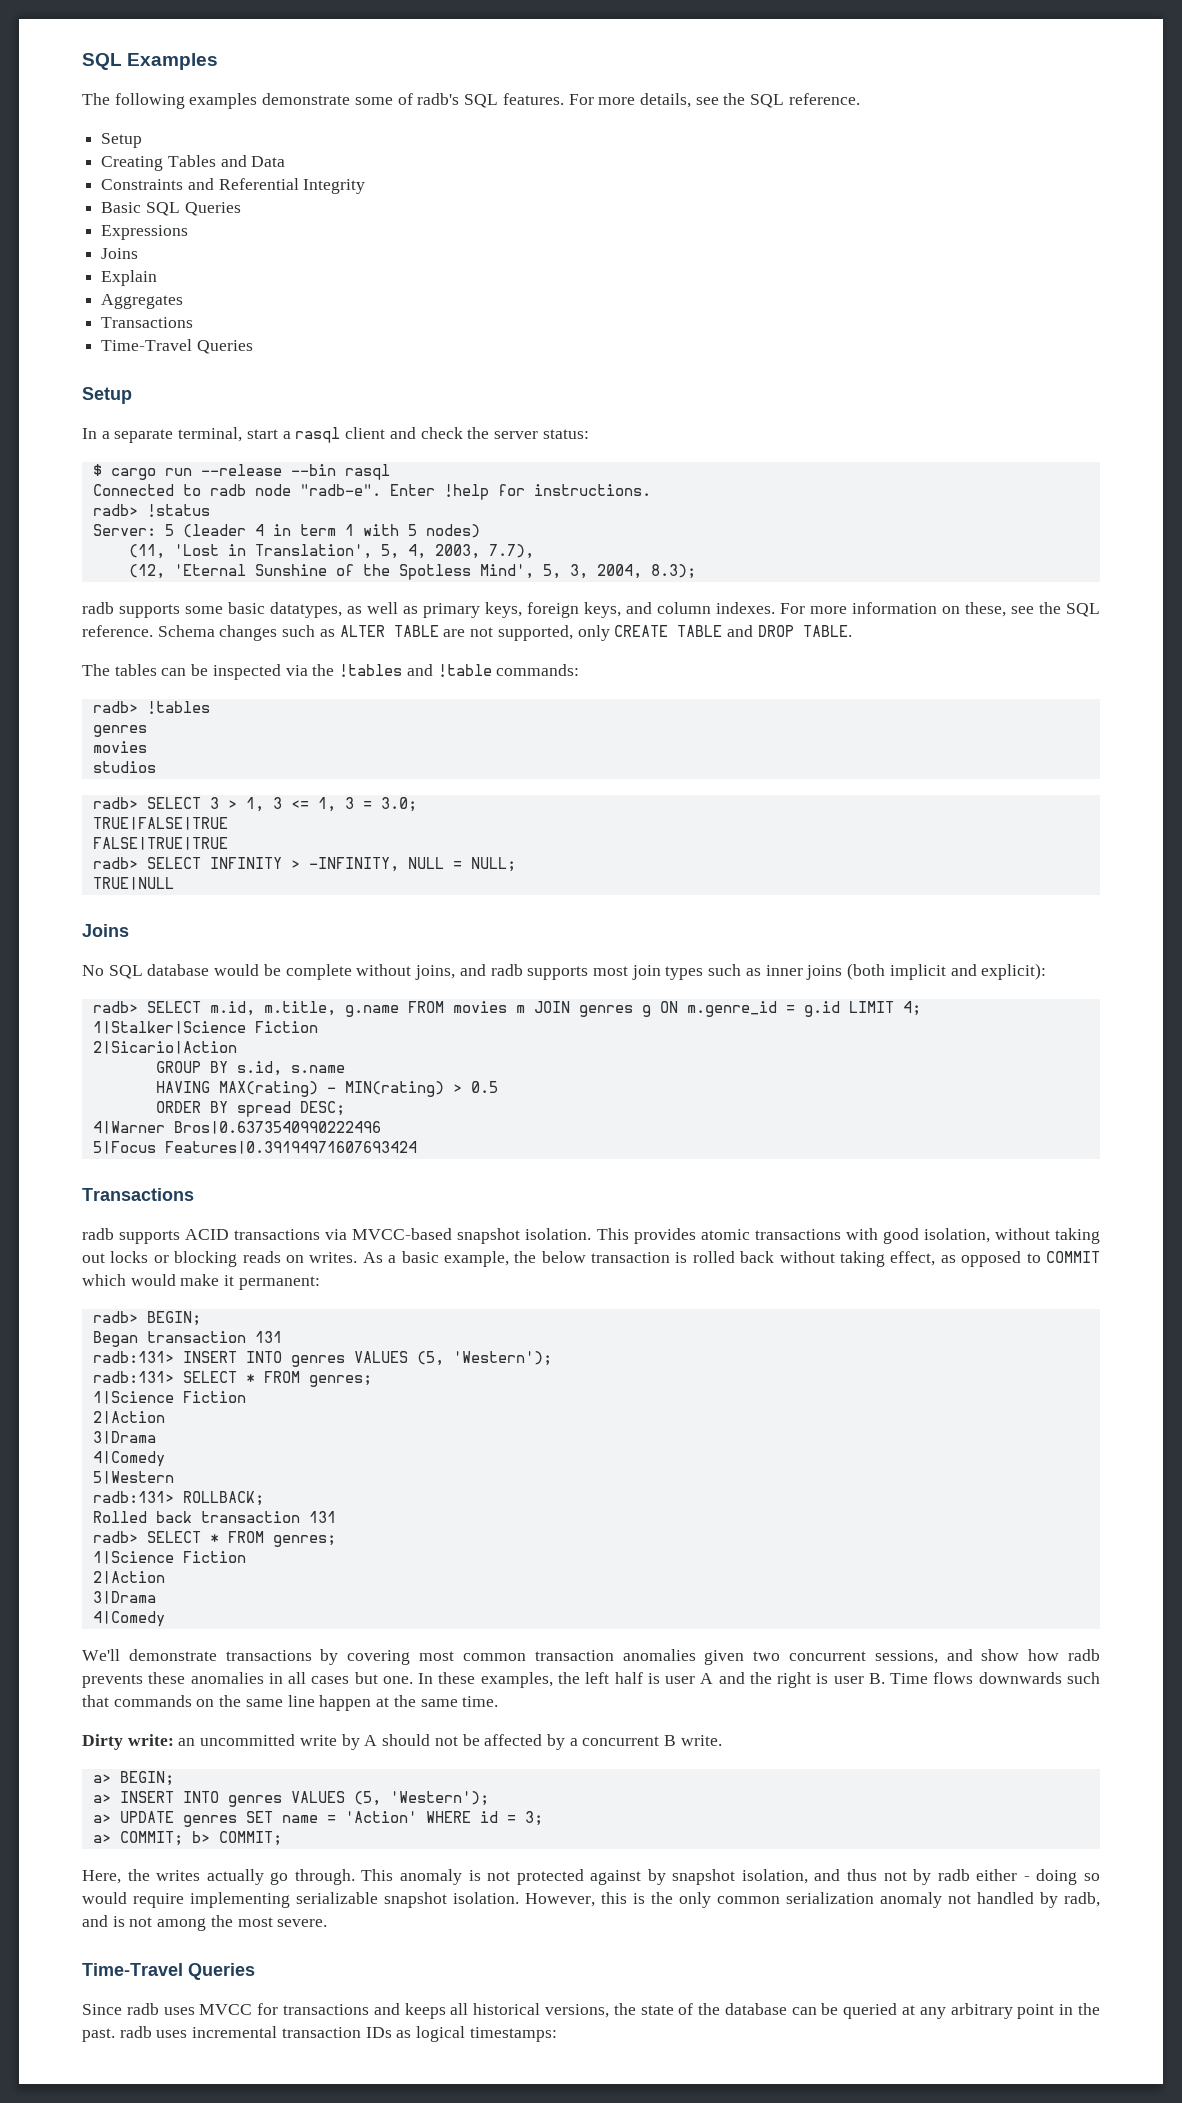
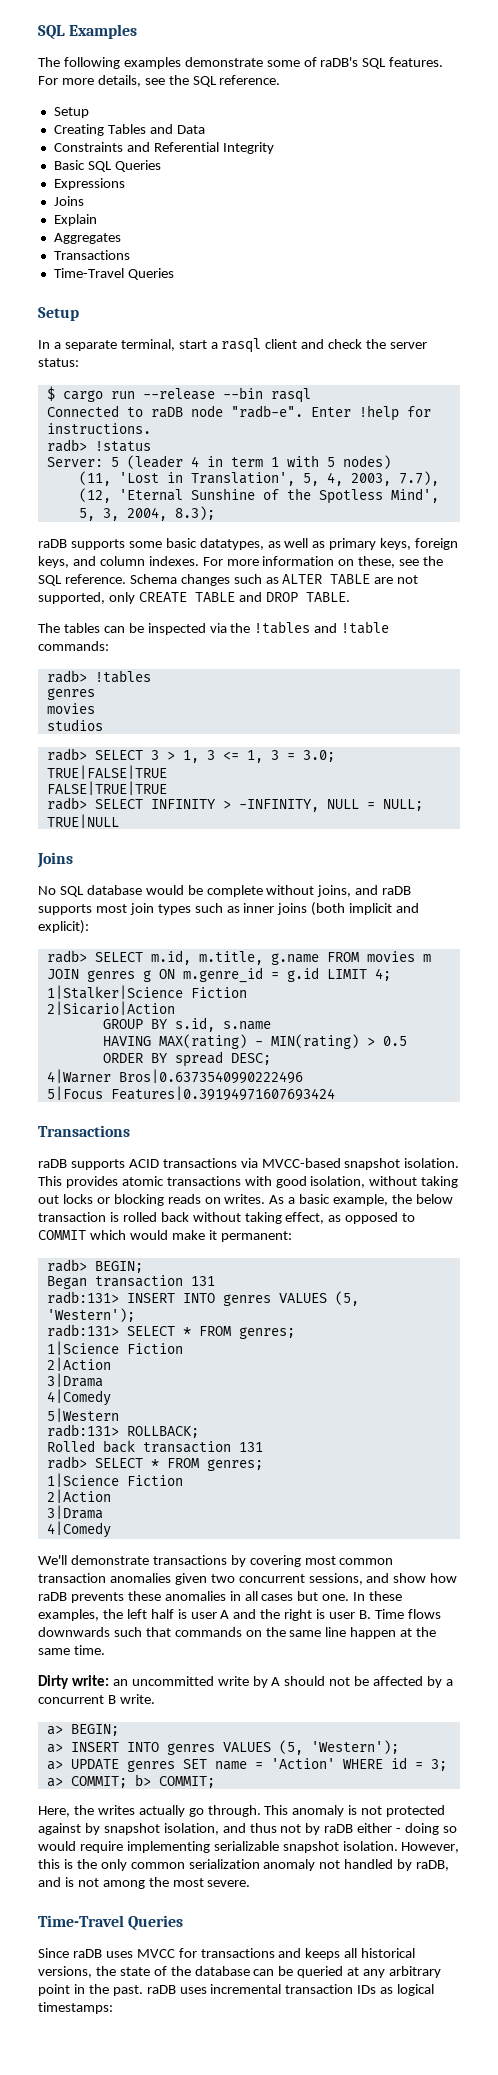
- The following examples demonstrate some of radb's SQL features.
+ The following examples demonstrate some of raDB's SQL features.
- Connected to radb node "radb-e".
+ Connected to raDB node "radb-e".
- radb supports some basic datatypes, as well as primary keys, foreign keys, and column indexes.
+ raDB supports some basic datatypes, as well as primary keys, foreign keys, and column indexes.
- No SQL database would be complete without joins, and radb supports most join types such as inner joins (both implicit and explicit):
+ No SQL database would be complete without joins, and raDB supports most join types such as inner joins (both implicit and explicit):
- radb supports ACID transactions via MVCC-based snapshot isolation.
+ raDB supports ACID transactions via MVCC-based snapshot isolation.
- We'll demonstrate transactions by covering most common transaction anomalies given two concurrent sessions, and show how radb prevents these anomalies in all cases but one.
+ We'll demonstrate transactions by covering most common transaction anomalies given two concurrent sessions, and show how raDB prevents these anomalies in all cases but one.
- This anomaly is not protected against by snapshot isolation, and thus not by radb either - doing so would require implementing serializable snapshot isolation.
+ This anomaly is not protected against by snapshot isolation, and thus not by raDB either - doing so would require implementing serializable snapshot isolation.
- However, this is the only common serialization anomaly not handled by radb, and is not among the most severe.
+ However, this is the only common serialization anomaly not handled by raDB, and is not among the most severe.
- Since radb uses MVCC for transactions and keeps all historical versions, the state of the database can be queried at any arbitrary point in the past. radb uses incremental transaction IDs as logical timestamps:
+ Since raDB uses MVCC for transactions and keeps all historical versions, the state of the database can be queried at any arbitrary point in the past. raDB uses incremental transaction IDs as logical timestamps:

